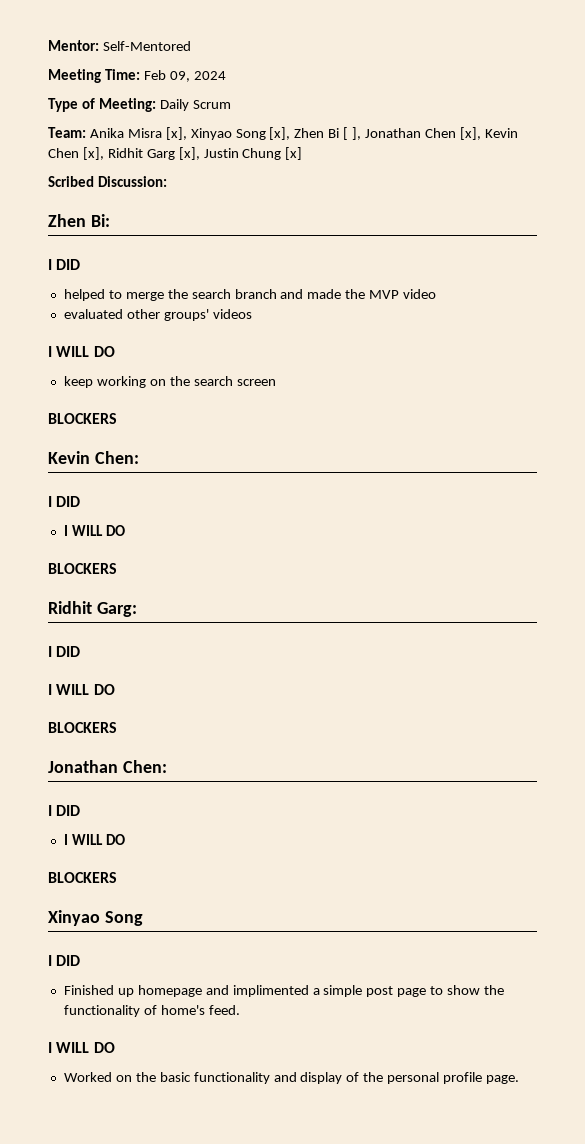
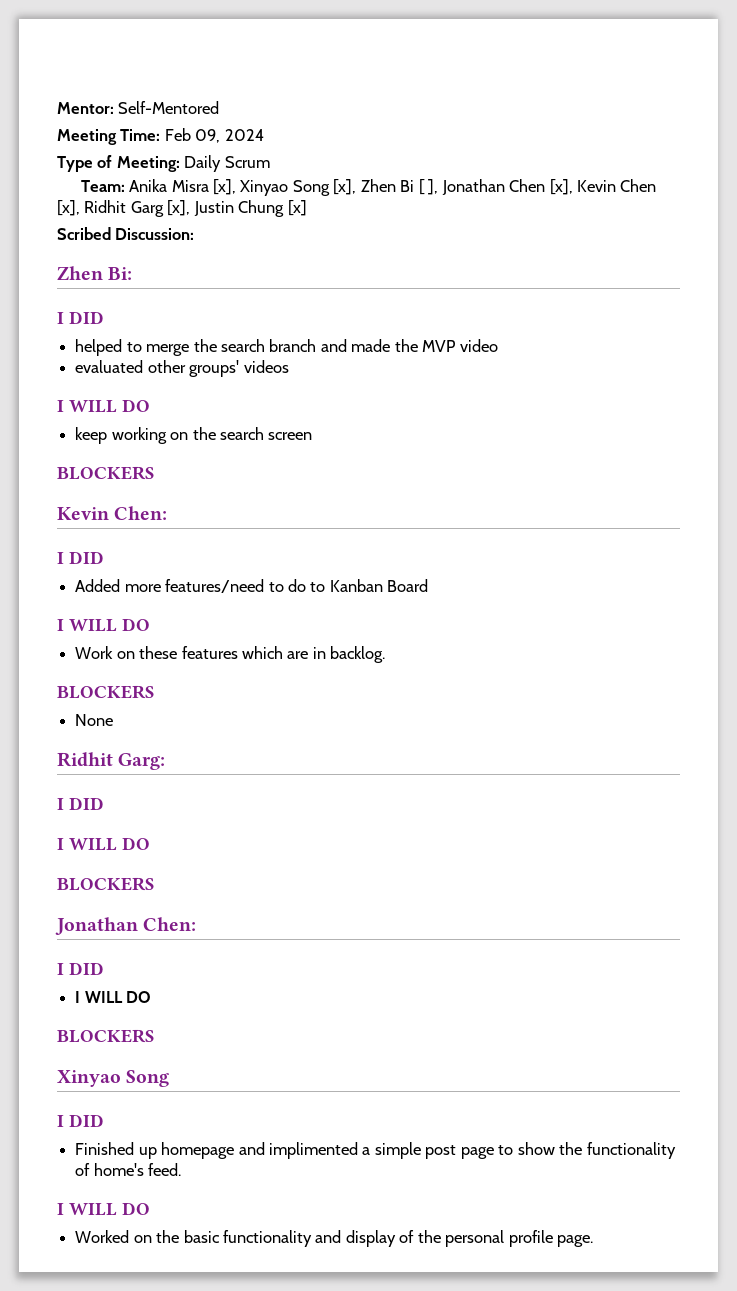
  Kevin Chen:
  I DID
+ Added more features/need to do to Kanban Board
  I WILL DO
+ Work on these features which are in backlog.
  BLOCKERS
+ None

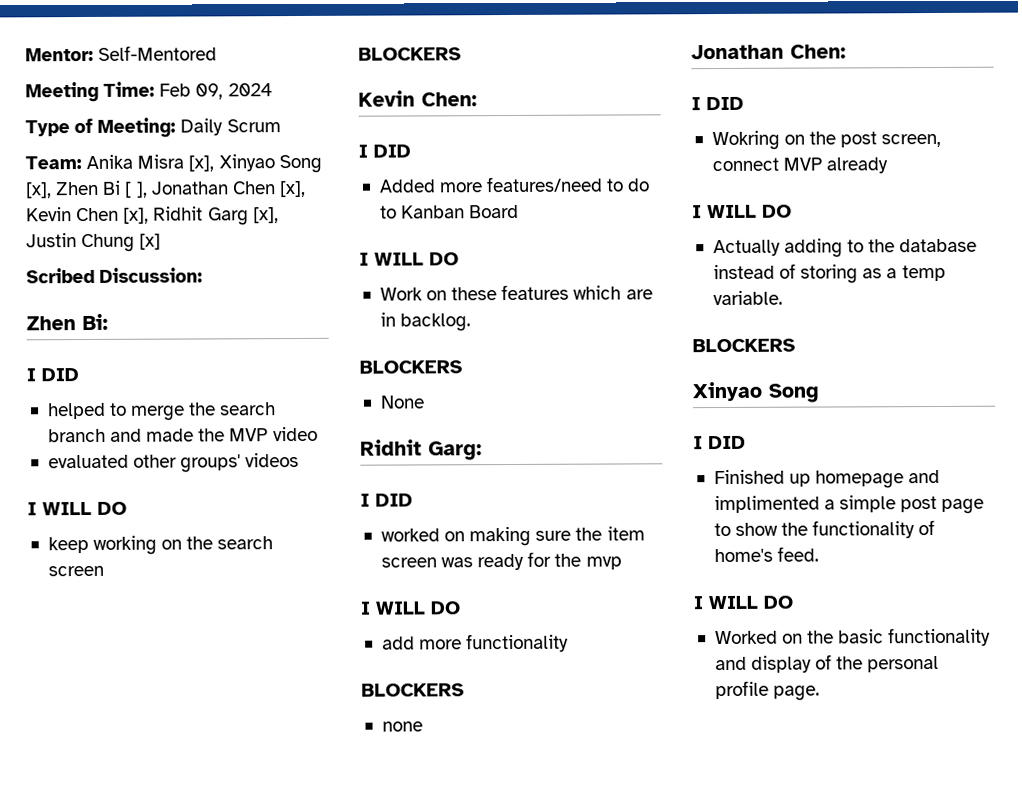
  Ridhit Garg:
  I DID
+ worked on making sure the item screen was ready for the mvp
  I WILL DO
+ add more functionality
  BLOCKERS
+ none
  Jonathan Chen:
  I DID
+ Wokring on the post screen, connect MVP already
  I WILL DO
+ Actually adding to the database instead of storing as a temp variable.

